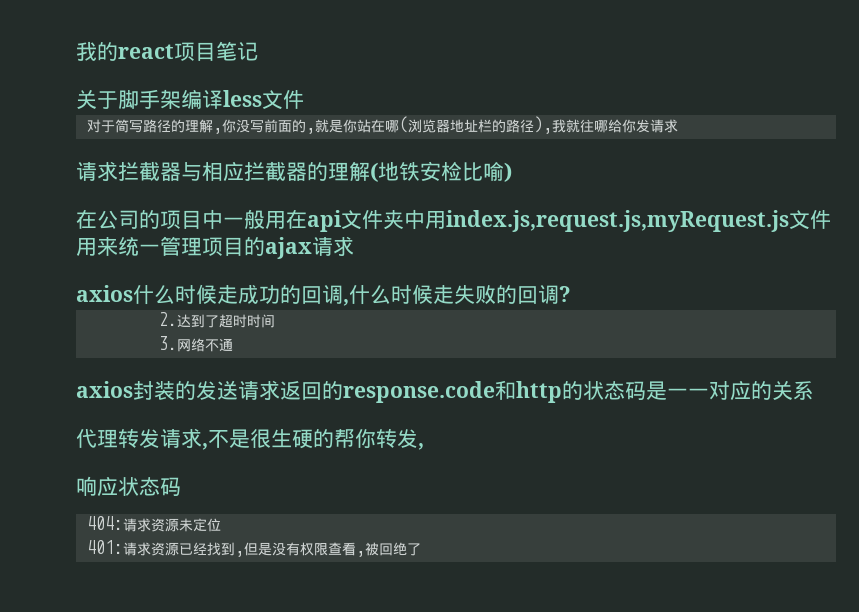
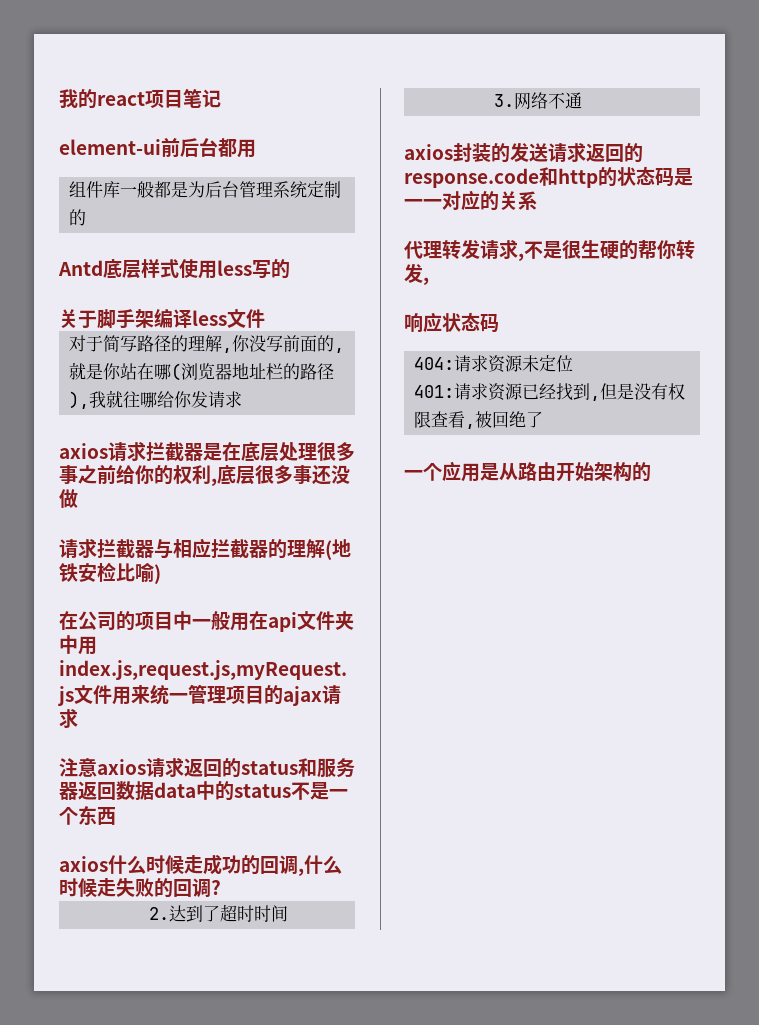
+ element-ui前后台都用
+ 组件库一般都是为后台管理系统定制的
+ Antd底层样式使用less写的
+ axios请求拦截器是在底层处理很多事之前给你的权利,底层很多事还没做
+ 注意axios请求返回的status和服务器返回数据data中的status不是一个东西
+ 一个应用是从路由开始架构的

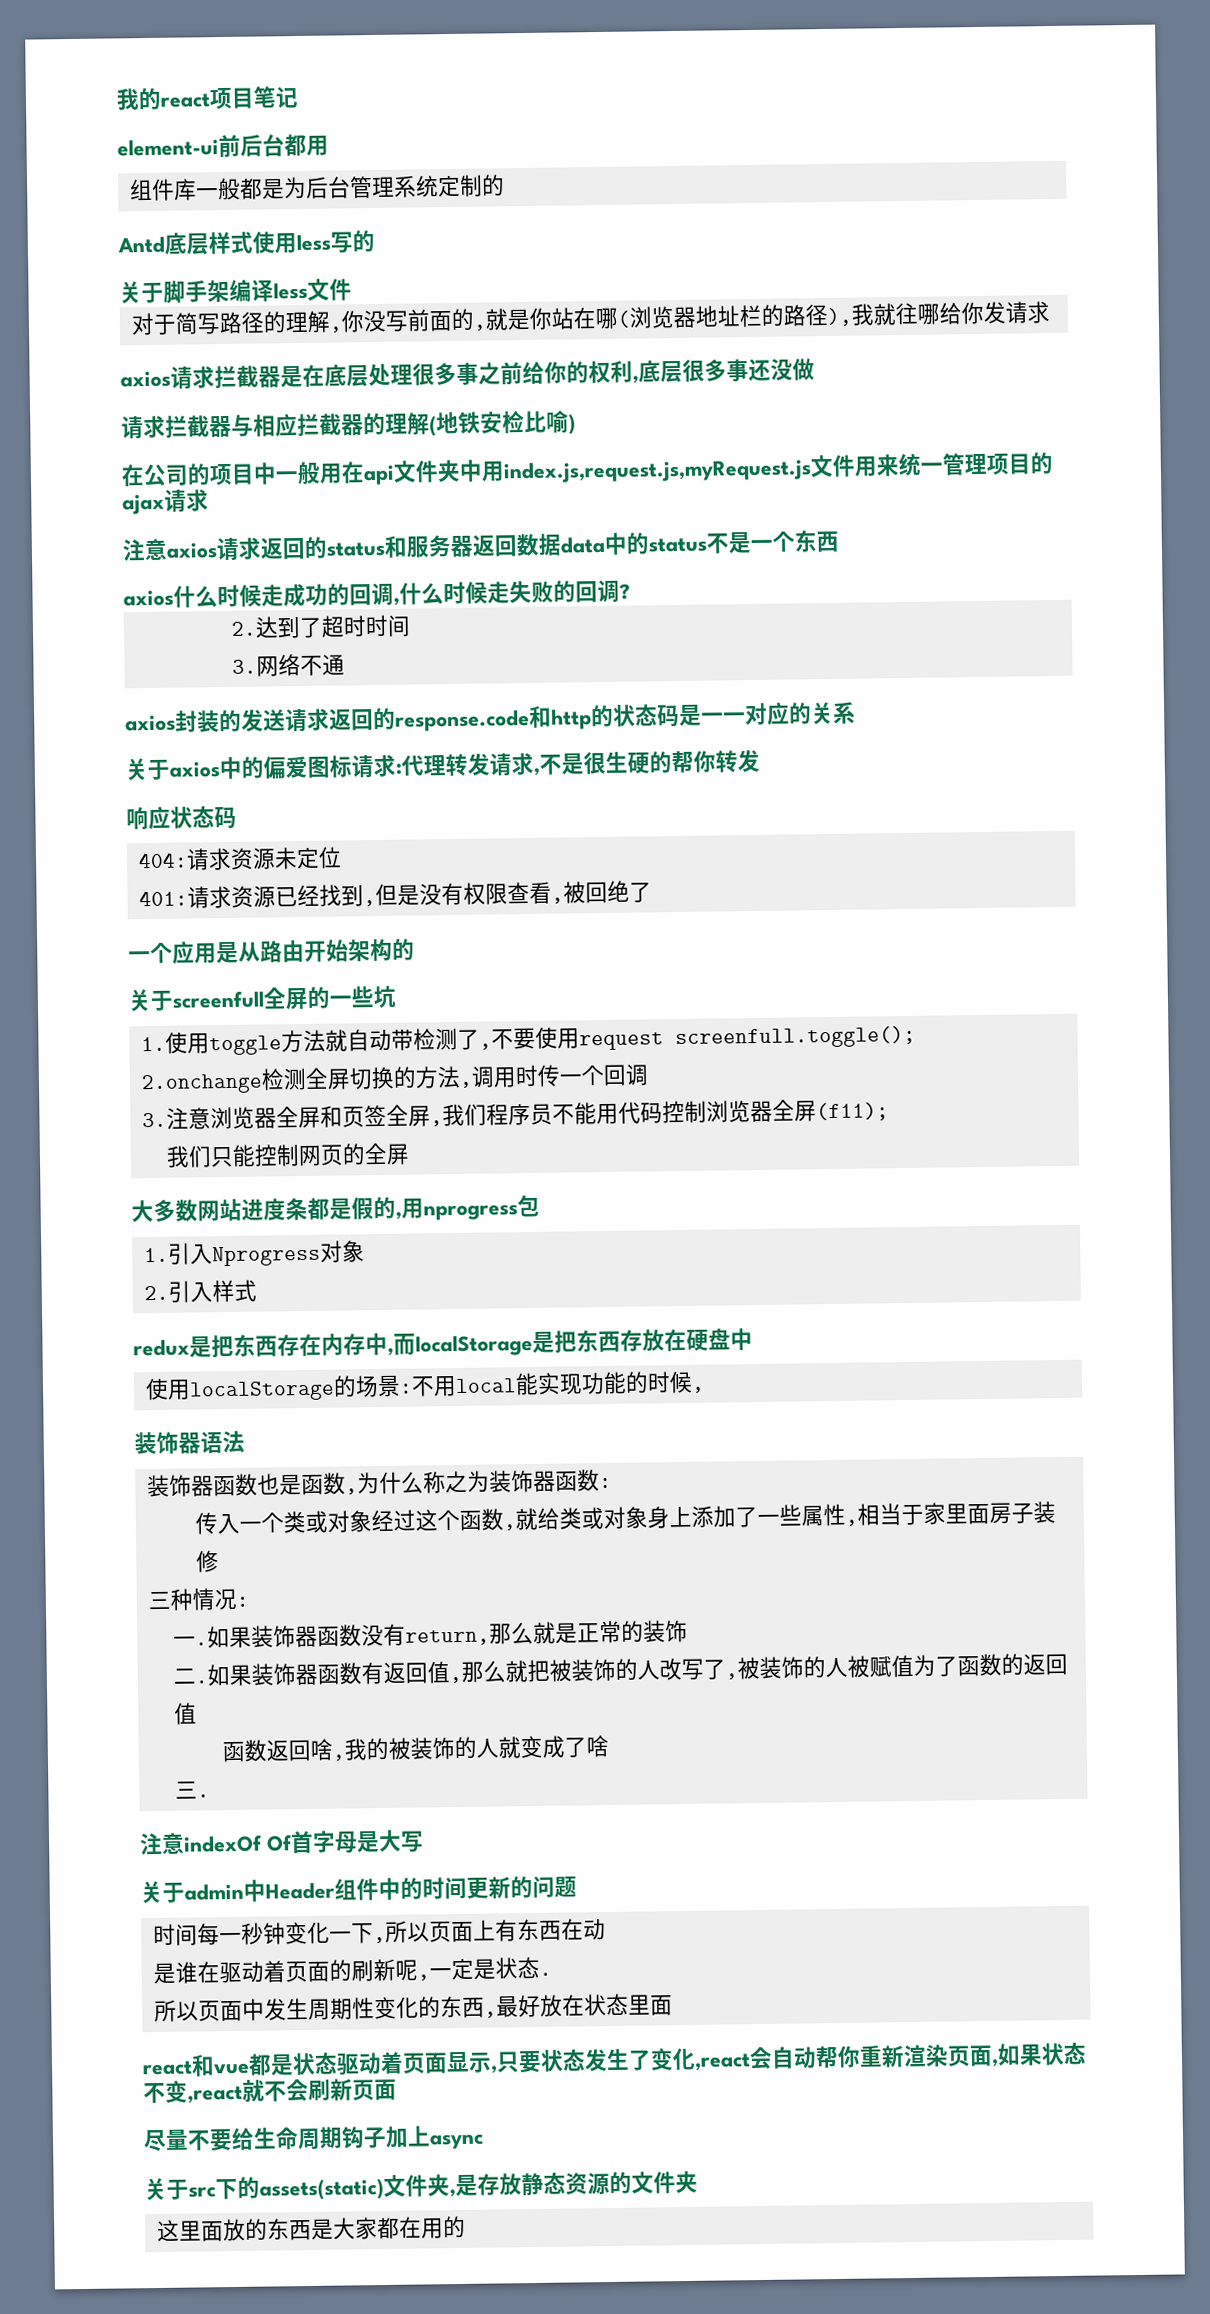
- 代理转发请求,不是很生硬的帮你转发,
+ 关于axios中的偏爱图标请求:代理转发请求,不是很生硬的帮你转发
+ 关于screenfull全屏的一些坑
+ 1.使用toggle方法就自动带检测了,不要使用request screenfull.toggle();
+ 2.onchange检测全屏切换的方法,调用时传一个回调
+ 3.注意浏览器全屏和页签全屏,我们程序员不能用代码控制浏览器全屏(f11);
+ 我们只能控制网页的全屏
+ 大多数网站进度条都是假的,用nprogress包
+ 1.引入Nprogress对象
+ 2.引入样式
+ redux是把东西存在内存中,而localStorage是把东西存放在硬盘中
+ 使用localStorage的场景:不用local能实现功能的时候,
+ 装饰器语法
+ 装饰器函数也是函数,为什么称之为装饰器函数:
+ 传入一个类或对象经过这个函数,就给类或对象身上添加了一些属性,相当于家里面房子装修
+ 三种情况:
+ 一.如果装饰器函数没有return,那么就是正常的装饰
+ 二.如果装饰器函数有返回值,那么就把被装饰的人改写了,被装饰的人被赋值为了函数的返回值
+ 函数返回啥,我的被装饰的人就变成了啥
+ 三.
+ 注意indexOf Of首字母是大写
+ 关于admin中Header组件中的时间更新的问题
+ 时间每一秒钟变化一下,所以页面上有东西在动
+ 是谁在驱动着页面的刷新呢,一定是状态.
+ 所以页面中发生周期性变化的东西,最好放在状态里面
+ react和vue都是状态驱动着页面显示,只要状态发生了变化,react会自动帮你重新渲染页面,如果状态不变,react就不会刷新页面
+ 尽量不要给生命周期钩子加上async
+ 关于src下的assets(static)文件夹,是存放静态资源的文件夹
+ 这里面放的东西是大家都在用的

